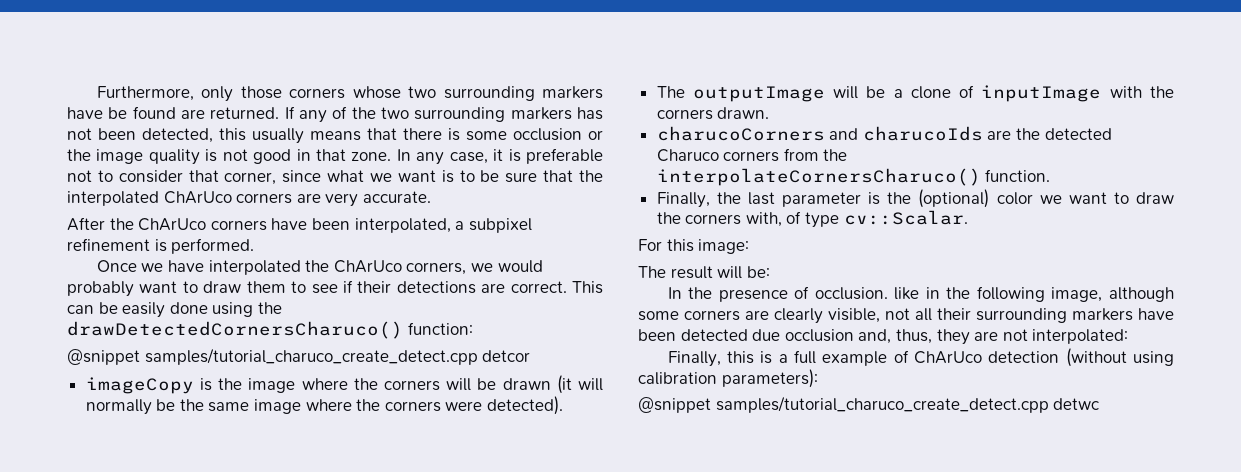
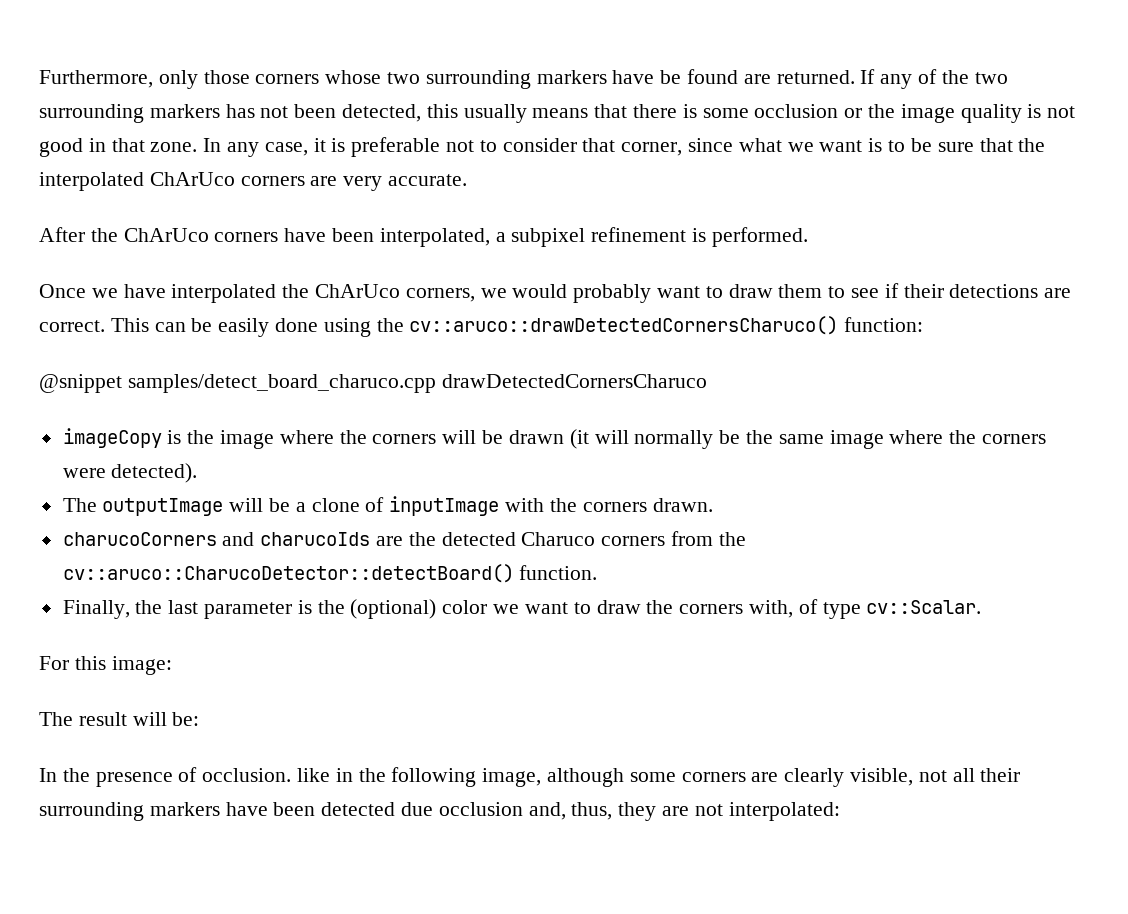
- This can be easily done using the drawDetectedCornersCharuco() function:
+ This can be easily done using the cv::aruco::drawDetectedCornersCharuco() function:
- @snippet samples/tutorial_charuco_create_detect.cpp detcor
+ @snippet samples/detect_board_charuco.cpp drawDetectedCornersCharuco
- charucoCorners and charucoIds are the detected Charuco corners from the interpolateCornersCharuco() function.
+ charucoCorners and charucoIds are the detected Charuco corners from the cv::aruco::CharucoDetector::detectBoard() function.
- Finally, this is a full example of ChArUco detection (without using calibration parameters):
- @snippet samples/tutorial_charuco_create_detect.cpp detwc

